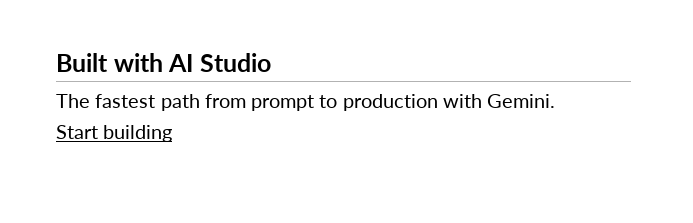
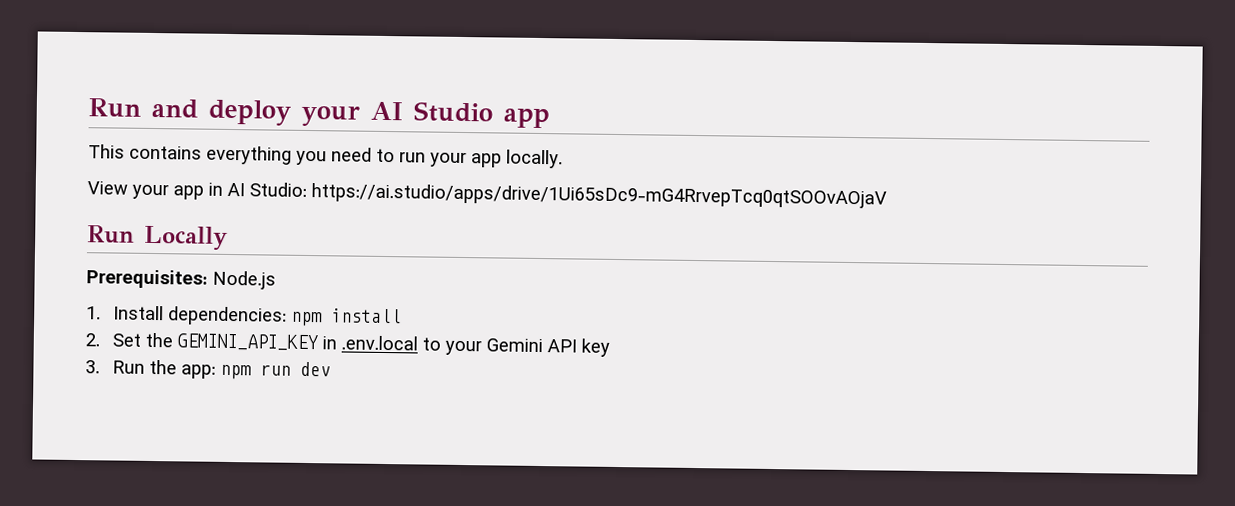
- Built with AI Studio
- The fastest path from prompt to production with Gemini.
- Start building
+ Run and deploy your AI Studio app
+ This contains everything you need to run your app locally.
+ View your app in AI Studio: https://ai.studio/apps/drive/1Ui65sDc9-mG4RrvepTcq0qtSOOvAOjaV
+ Run Locally
+ Prerequisites: Node.js
+ 1. Install dependencies: npm install
+ 2. Set the GEMINI_API_KEY in .env.local to your Gemini API key
+ 3. Run the app: npm run dev

